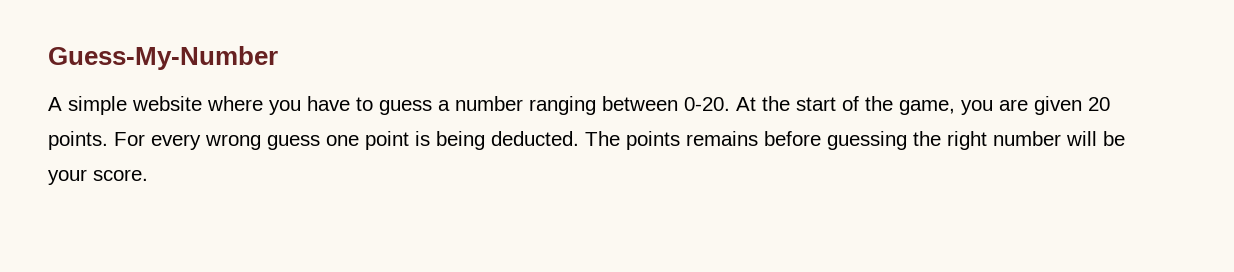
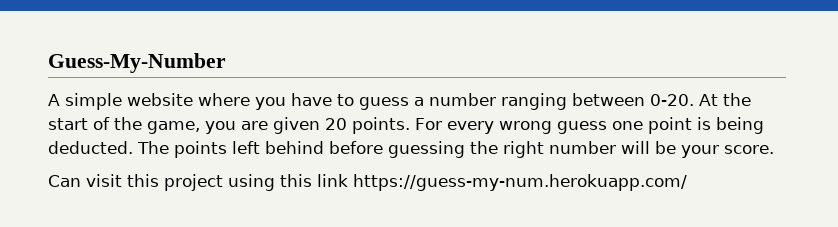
- The points remains before guessing the right number will be your score.
+ The points left behind before guessing the right number will be your score.
+ Can visit this project using this link https://guess-my-num.herokuapp.com/

